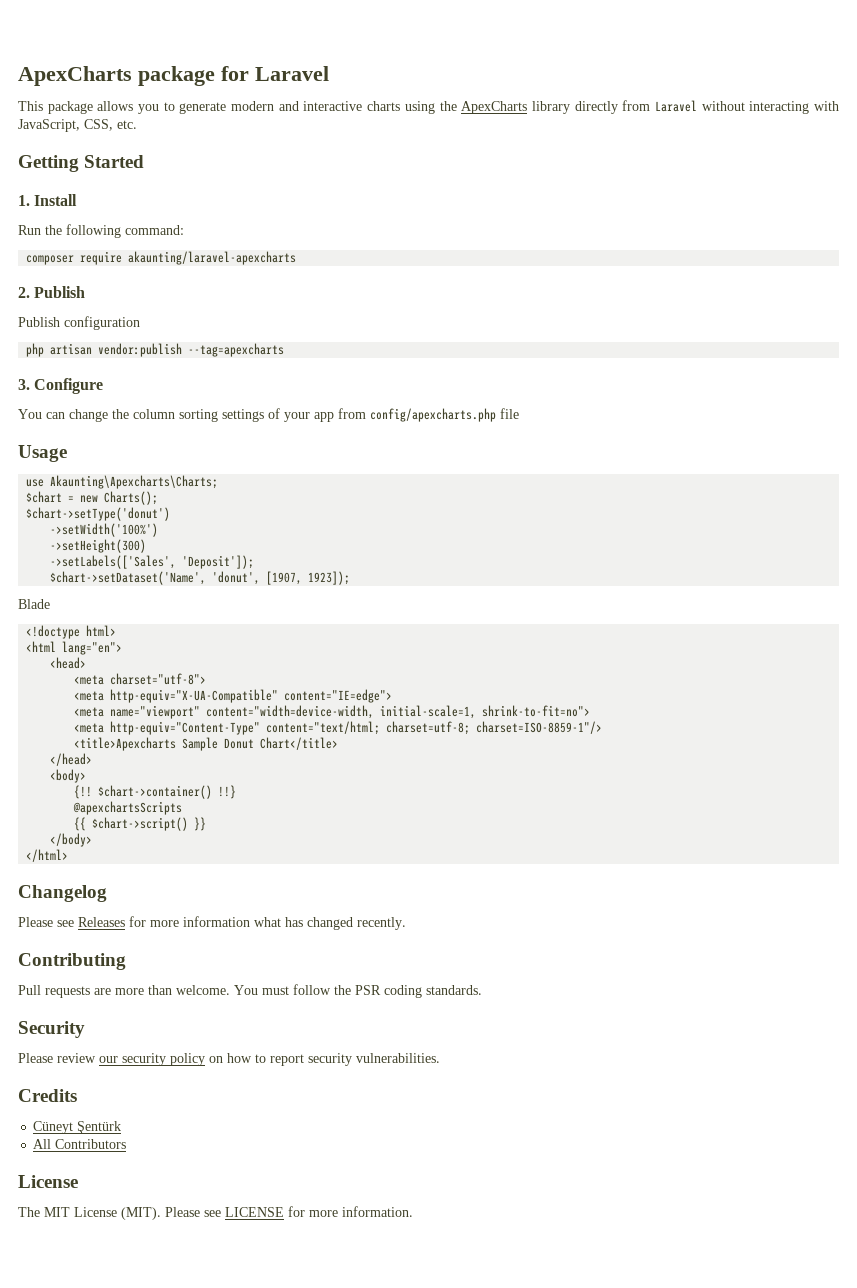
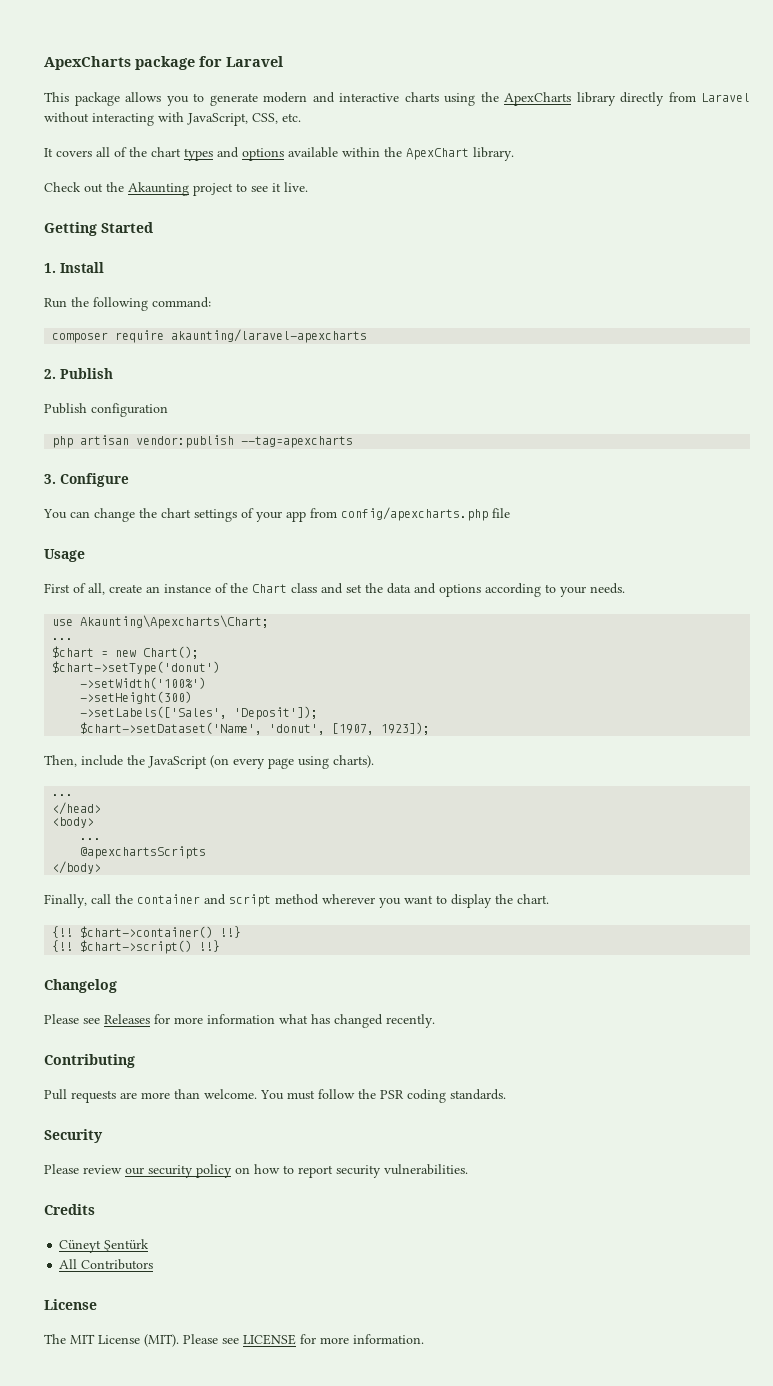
+ It covers all of the chart types and options available within the ApexChart library.
+ Check out the Akaunting project to see it live.
- You can change the column sorting settings of your app from config/apexcharts.php file
+ You can change the chart settings of your app from config/apexcharts.php file
+ First of all, create an instance of the Chart class and set the data and options according to your needs.
- use Akaunting\Apexcharts\Charts;
+ use Akaunting\Apexcharts\Chart;
+ ...
- $chart = new Charts();
+ $chart = new Chart();
- Blade
- <!doctype html>
- <html lang="en">
- <head>
- <meta charset="utf-8">
- <meta http-equiv="X-UA-Compatible" content="IE=edge">
- <meta name="viewport" content="width=device-width, initial-scale=1, shrink-to-fit=no">
- <meta http-equiv="Content-Type" content="text/html; charset=utf-8; charset=ISO-8859-1"/>
- <title>Apexcharts Sample Donut Chart</title>
+ Then, include the JavaScript (on every page using charts).
+ ...
  </head>
  <body>
+ ...
+ @apexchartsScripts
+ </body>
+ Finally, call the container and script method wherever you want to display the chart.
  {!! $chart->container() !!}
- @apexchartsScripts
- {{ $chart->script() }}
- </body>
- </html>
+ {!! $chart->script() !!}

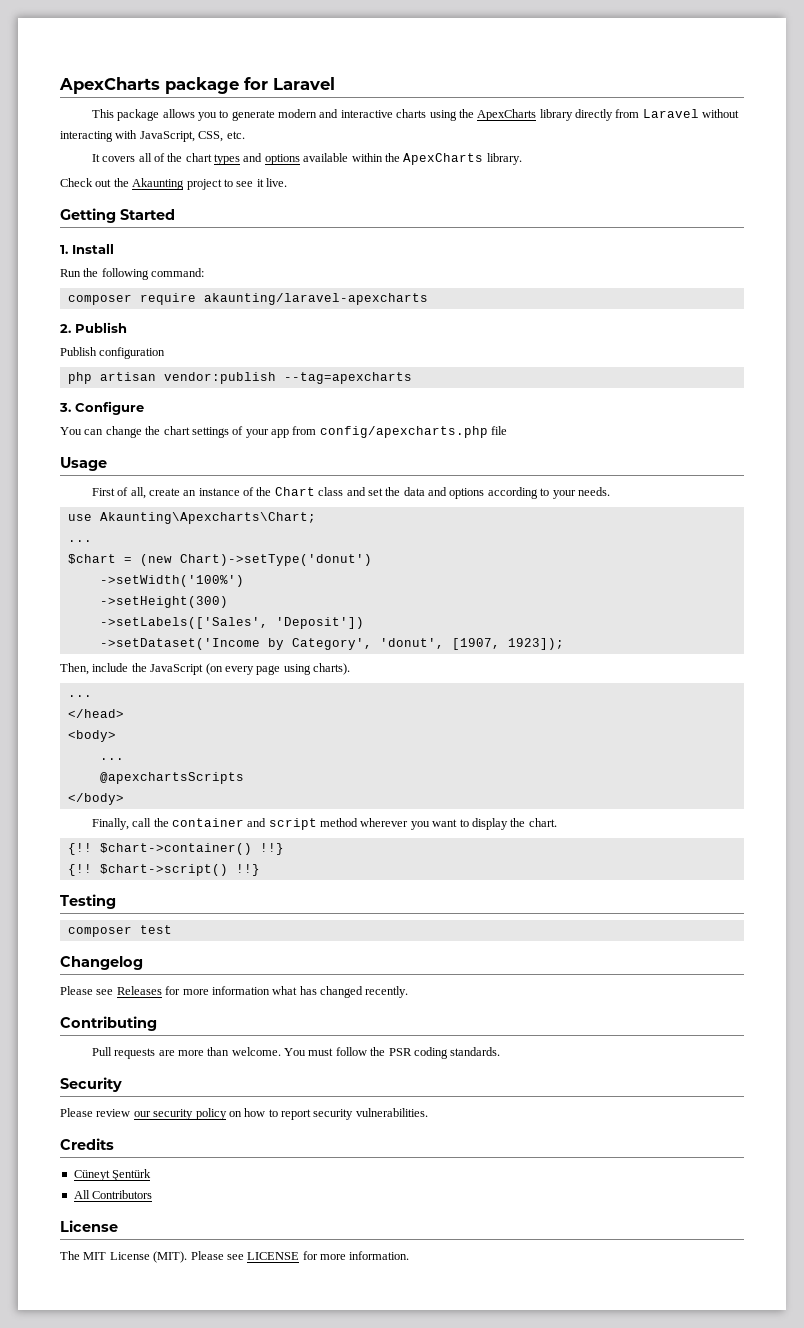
- It covers all of the chart types and options available within the ApexChart library.
+ It covers all of the chart types and options available within the ApexCharts library.
- $chart = new Chart();
- $chart->setType('donut')
+ $chart = (new Chart)->setType('donut')
- ->setLabels(['Sales', 'Deposit']);
- $chart->setDataset('Name', 'donut', [1907, 1923]);
+ ->setLabels(['Sales', 'Deposit'])
+ ->setDataset('Income by Category', 'donut', [1907, 1923]);
+ Testing
+ composer test

